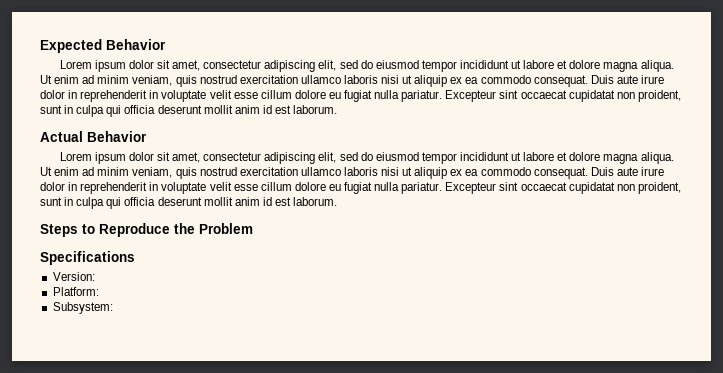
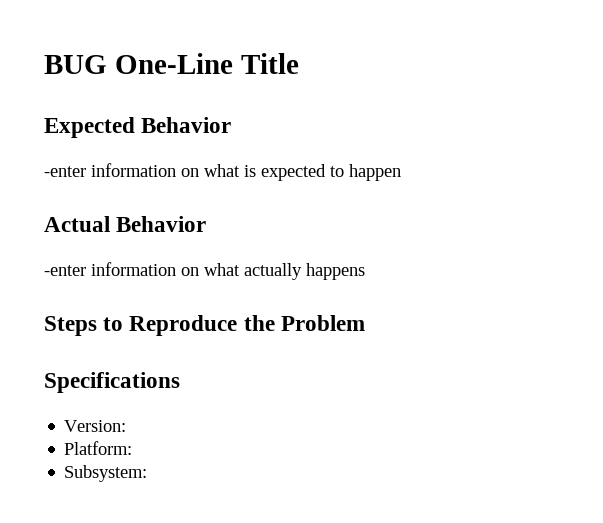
+ BUG One-Line Title
  Expected Behavior
- Lorem ipsum dolor sit amet, consectetur adipiscing elit, sed do eiusmod tempor incididunt ut labore et dolore magna aliqua. Ut enim ad minim veniam, quis nostrud exercitation ullamco laboris nisi ut aliquip ex ea commodo consequat. Duis aute irure dolor in reprehenderit in voluptate velit esse cillum dolore eu fugiat nulla pariatur. Excepteur sint occaecat cupidatat non proident, sunt in culpa qui officia deserunt mollit anim id est laborum.
+ -enter information on what is expected to happen
  Actual Behavior
- Lorem ipsum dolor sit amet, consectetur adipiscing elit, sed do eiusmod tempor incididunt ut labore et dolore magna aliqua. Ut enim ad minim veniam, quis nostrud exercitation ullamco laboris nisi ut aliquip ex ea commodo consequat. Duis aute irure dolor in reprehenderit in voluptate velit esse cillum dolore eu fugiat nulla pariatur. Excepteur sint occaecat cupidatat non proident, sunt in culpa qui officia deserunt mollit anim id est laborum.
+ -enter information on what actually happens

